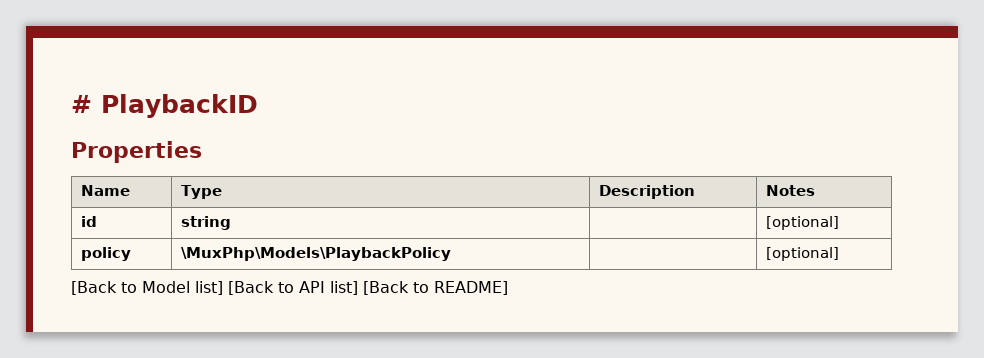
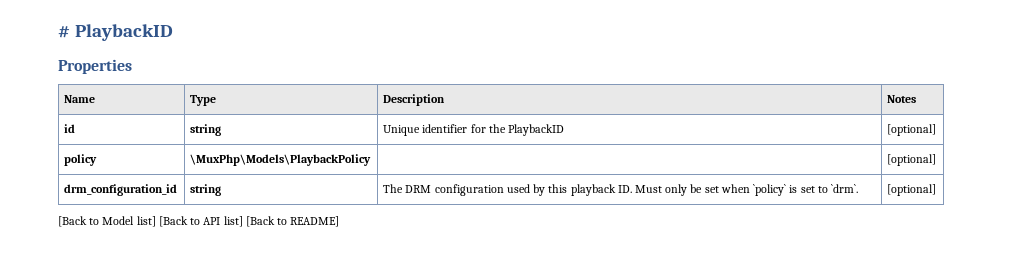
- id | string | | [optional]
+ id | string | Unique identifier for the PlaybackID | [optional]
+ drm_configuration_id | string | The DRM configuration used by this playback ID. Must only be set when `policy` is set to `drm`. | [optional]

